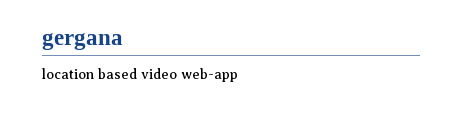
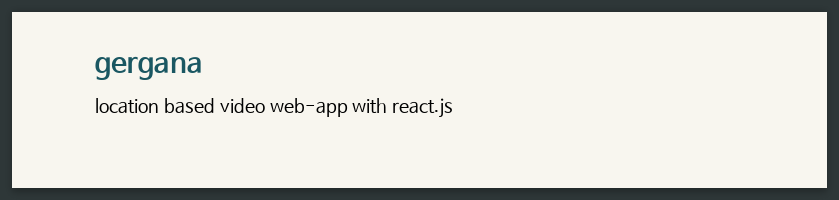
- location based video web-app
+ location based video web-app with react.js

